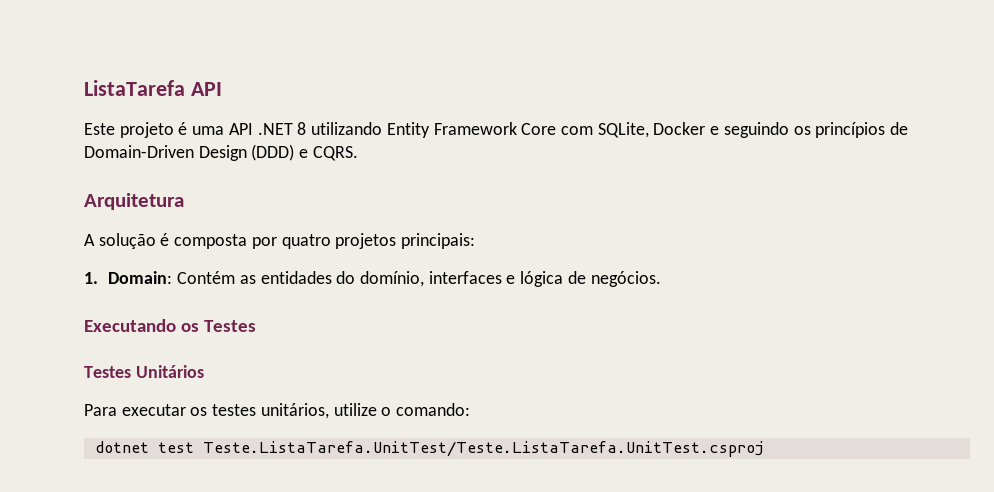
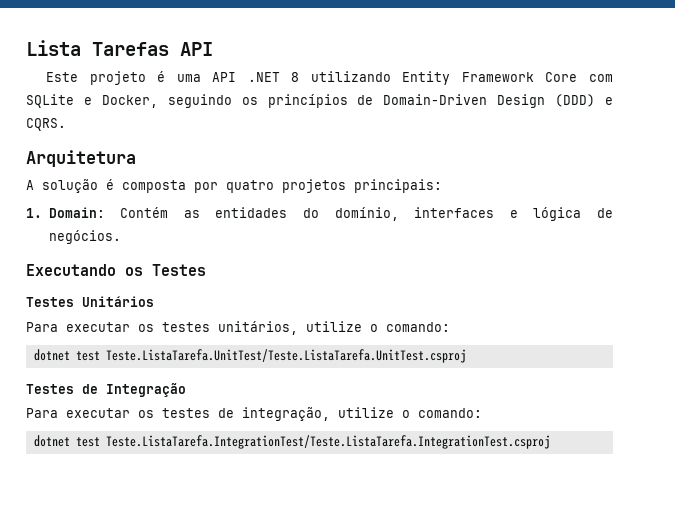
- ListaTarefa API
+ Lista Tarefas API
- Este projeto é uma API .NET 8 utilizando Entity Framework Core com SQLite, Docker e seguindo os princípios de Domain-Driven Design (DDD) e CQRS.
+ Este projeto é uma API .NET 8 utilizando Entity Framework Core com SQLite e Docker, seguindo os princípios de Domain-Driven Design (DDD) e CQRS.
+ Testes de Integração
+ Para executar os testes de integração, utilize o comando:
+ dotnet test Teste.ListaTarefa.IntegrationTest/Teste.ListaTarefa.IntegrationTest.csproj

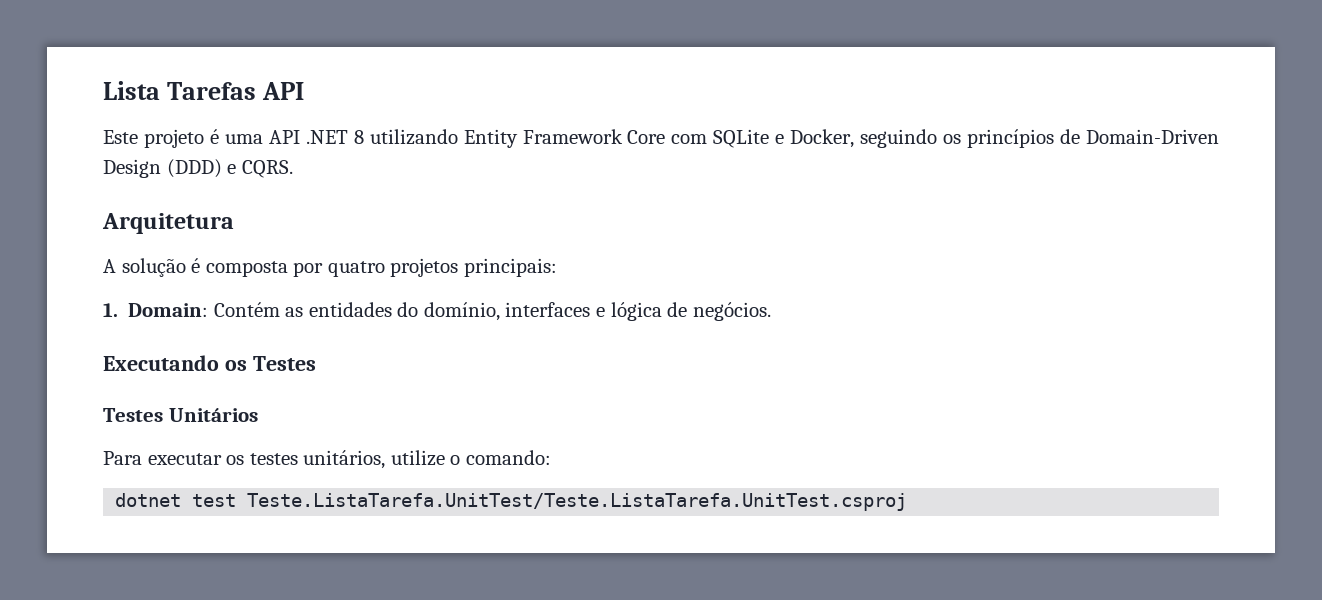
- Testes de Integração
- Para executar os testes de integração, utilize o comando:
- dotnet test Teste.ListaTarefa.IntegrationTest/Teste.ListaTarefa.IntegrationTest.csproj

